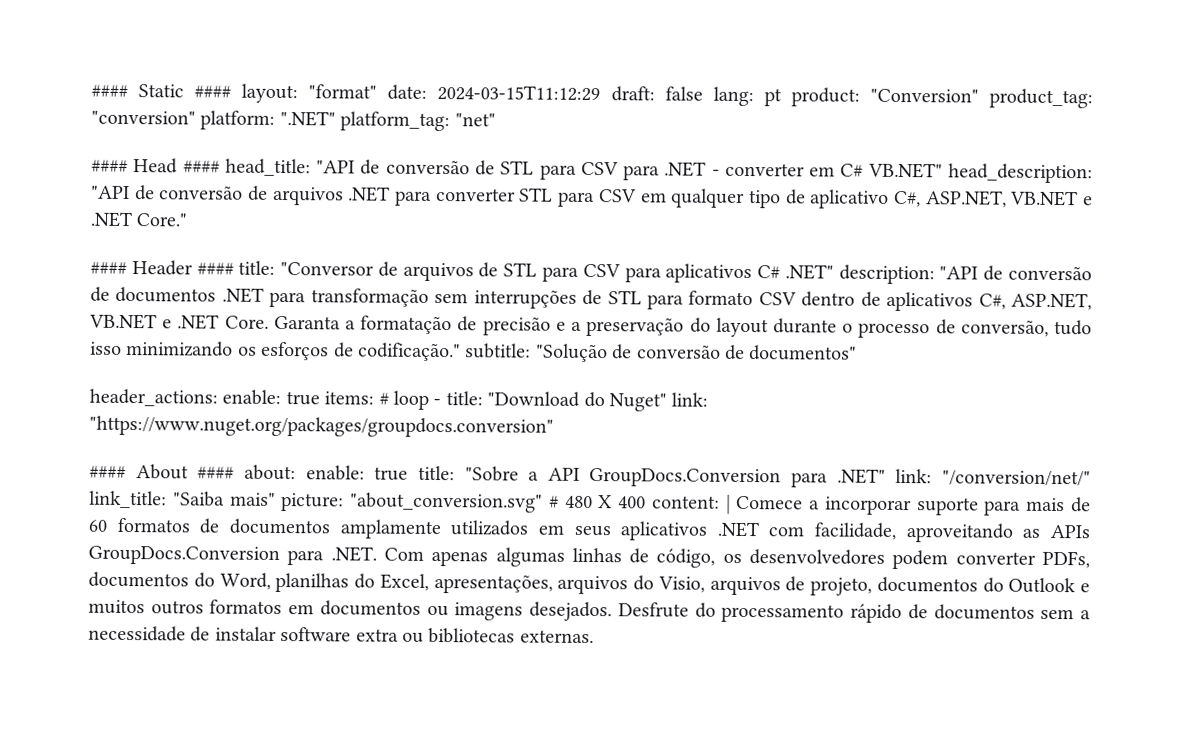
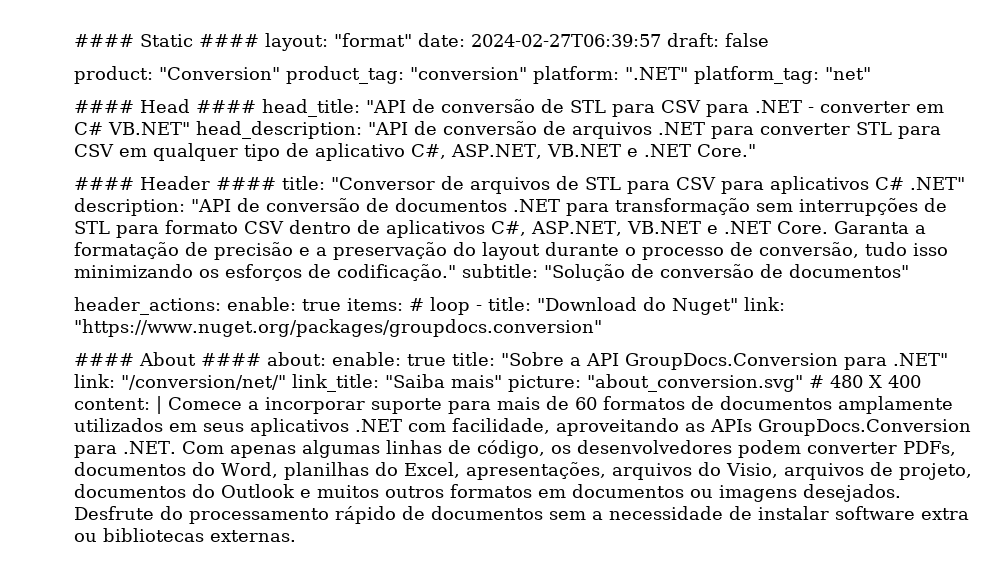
- #### Static #### layout: "format" date: 2024-03-15T11:12:29 draft: false lang: pt product: "Conversion" product_tag: "conversion" platform: ".NET" platform_tag: "net"
+ #### Static #### layout: "format" date: 2024-02-27T06:39:57 draft: false
+ product: "Conversion" product_tag: "conversion" platform: ".NET" platform_tag: "net"

